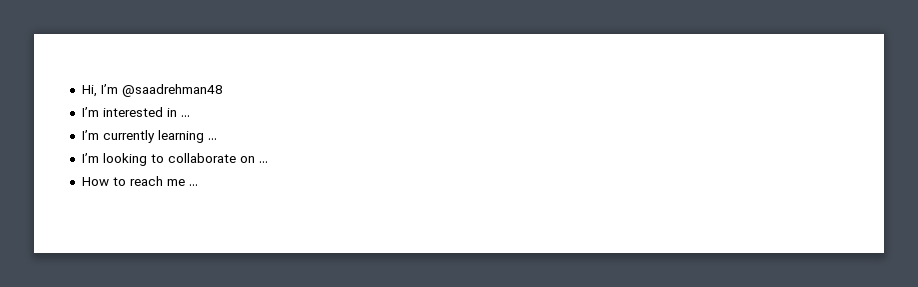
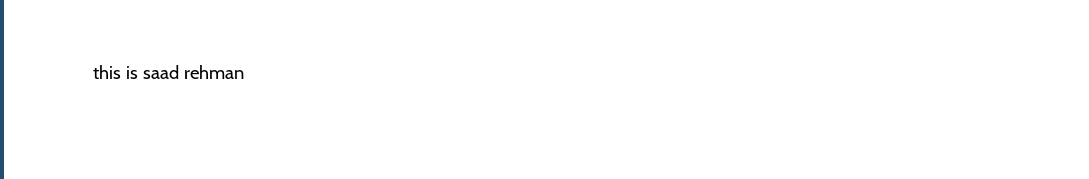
- Hi, I’m @saadrehman48
- I’m interested in ...
- I’m currently learning ...
- I’m looking to collaborate on ...
- How to reach me ...
+ this is saad rehman

